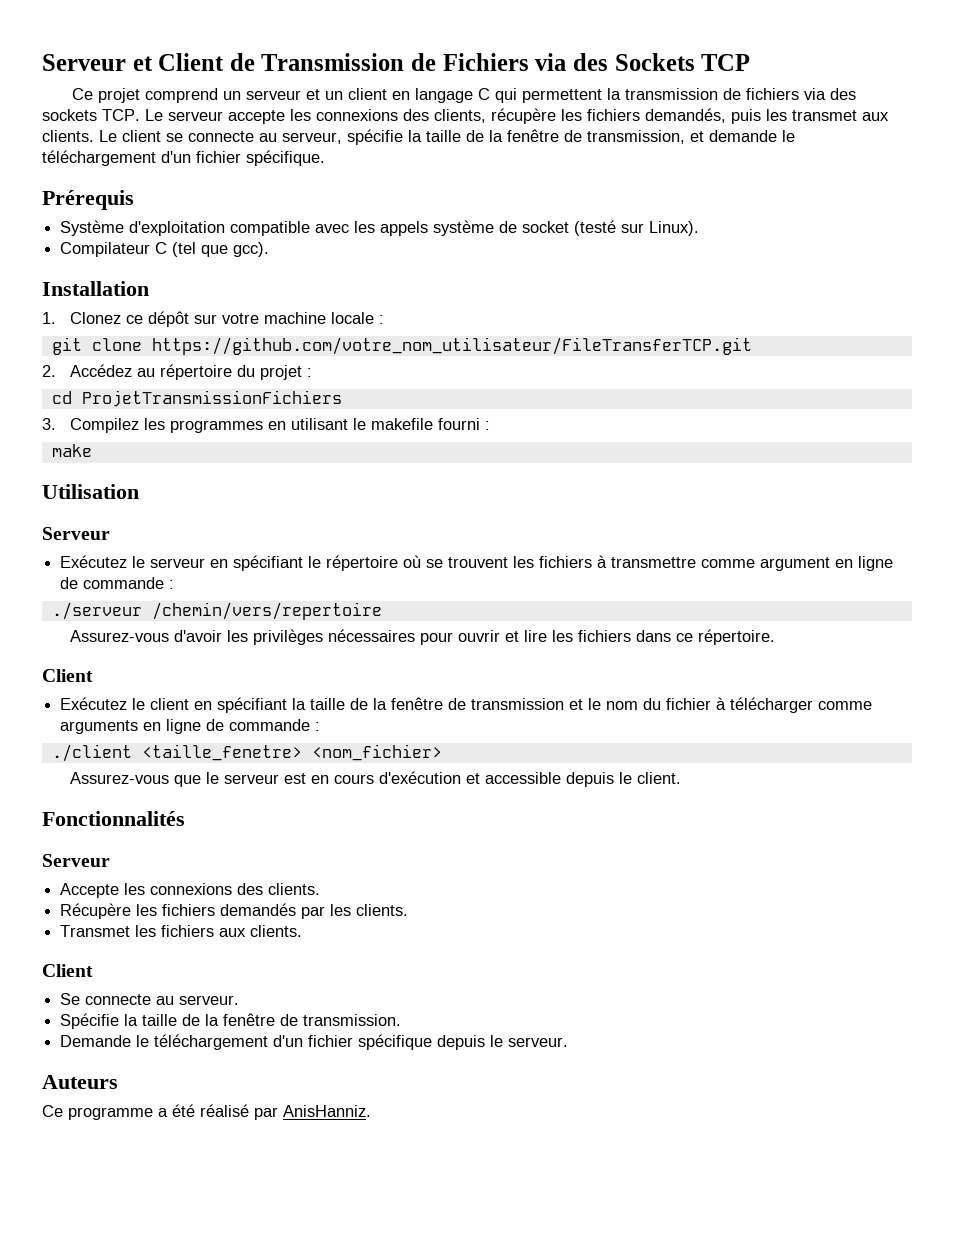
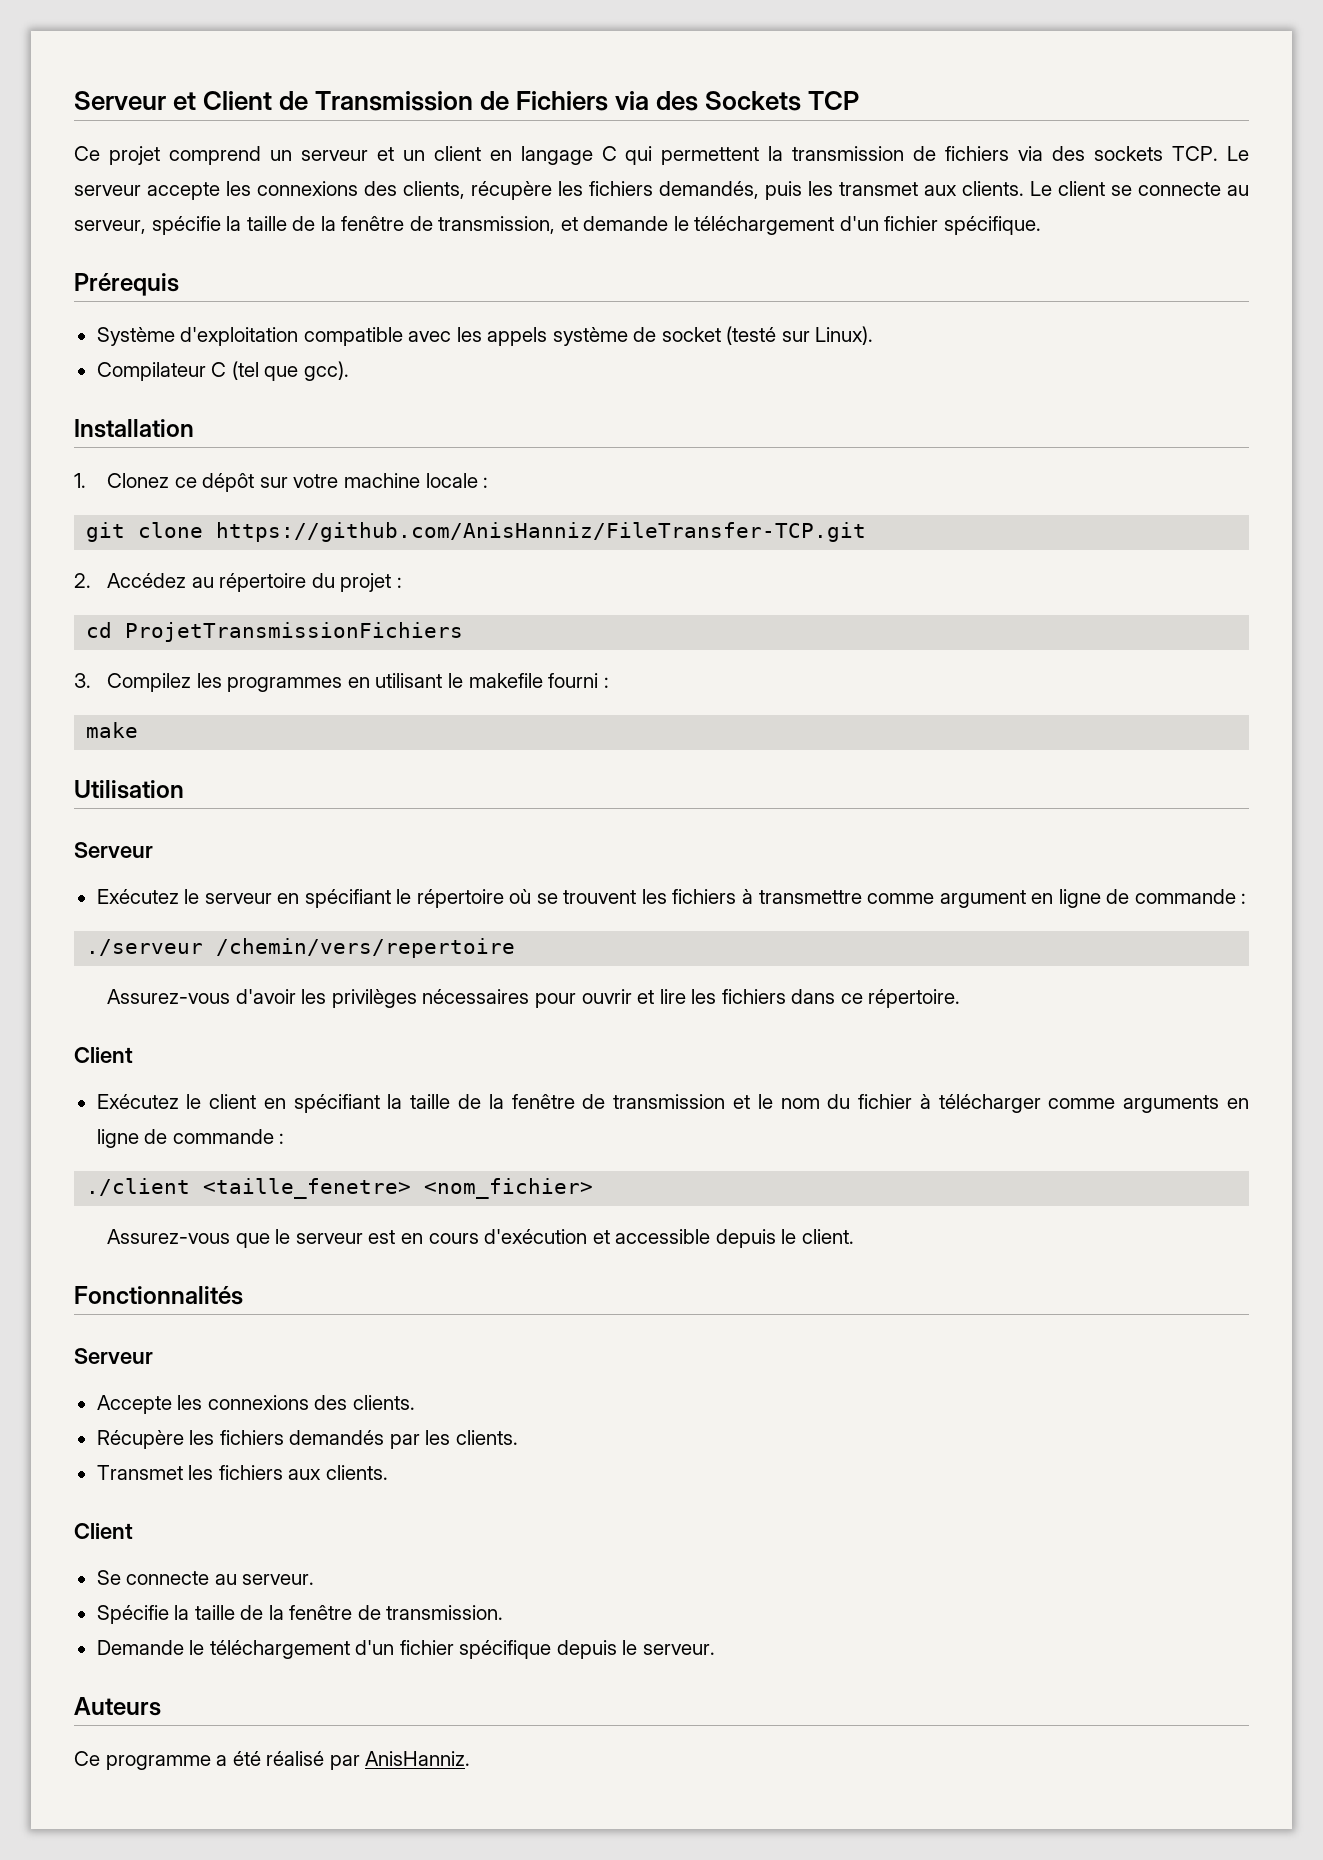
- git clone https://github.com/votre_nom_utilisateur/FileTransferTCP.git
+ git clone https://github.com/AnisHanniz/FileTransfer-TCP.git

